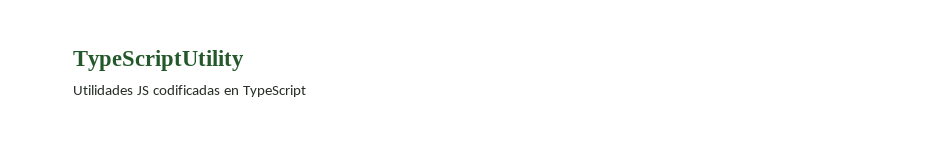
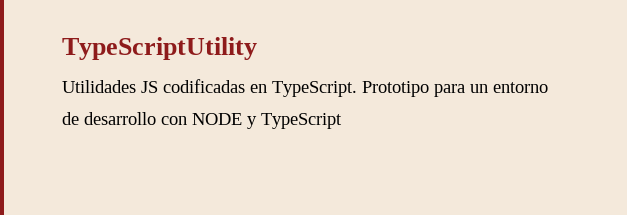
- Utilidades JS codificadas en TypeScript
+ Utilidades JS codificadas en TypeScript. Prototipo para un entorno de desarrollo con NODE y TypeScript

